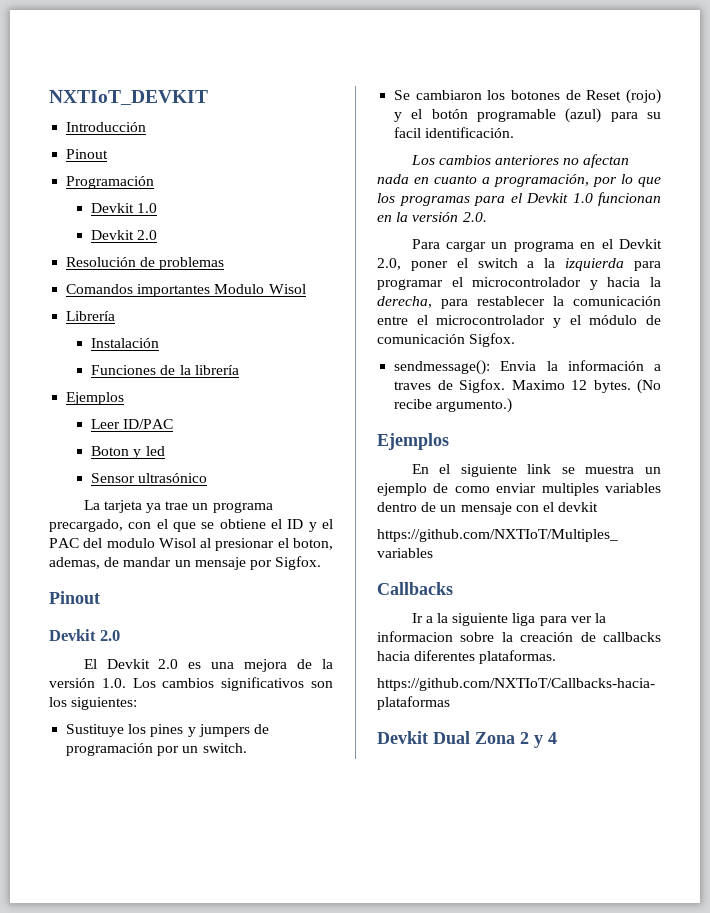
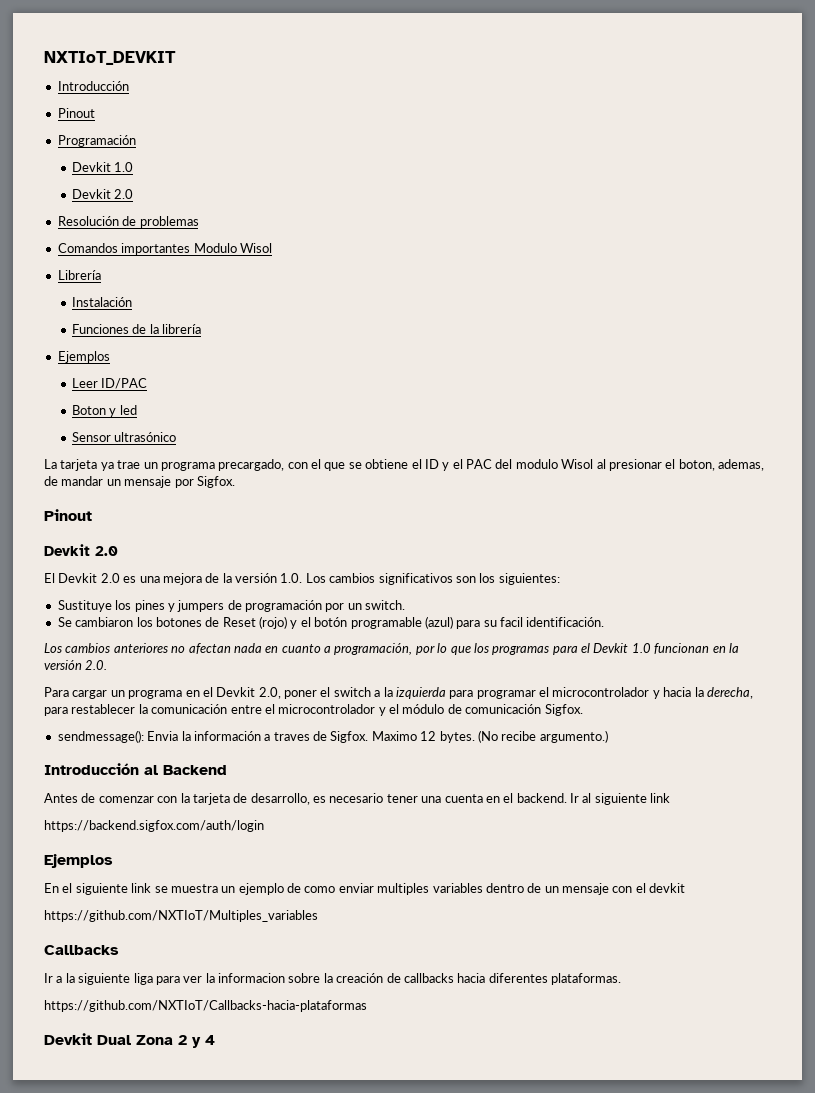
+ Introducción al Backend
+ Antes de comenzar con la tarjeta de desarrollo, es necesario tener una cuenta en el backend. Ir al siguiente link
+ https://backend.sigfox.com/auth/login

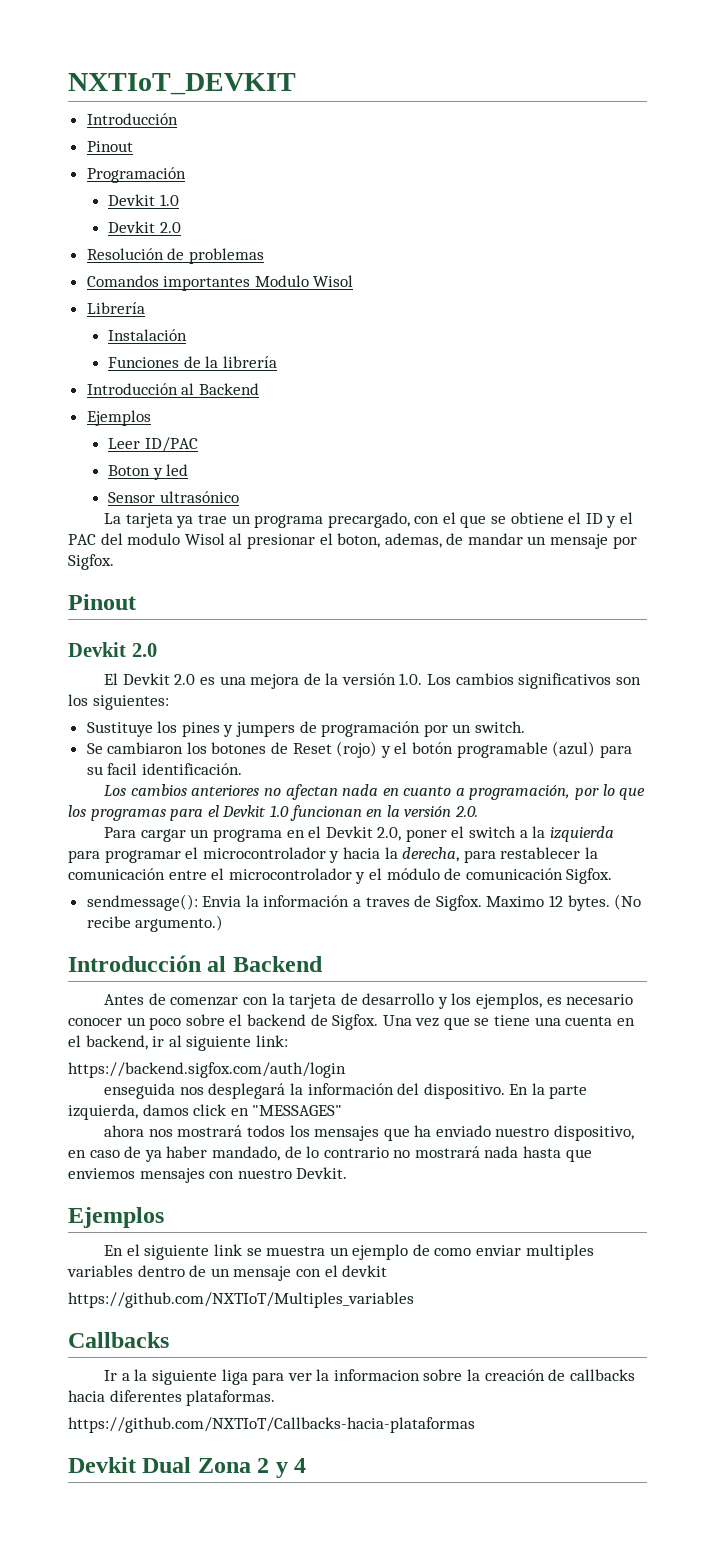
  Funciones de la librería
+ Introducción al Backend
- Antes de comenzar con la tarjeta de desarrollo, es necesario tener una cuenta en el backend. Ir al siguiente link
+ Antes de comenzar con la tarjeta de desarrollo y los ejemplos, es necesario conocer un poco sobre el backend de Sigfox. Una vez que se tiene una cuenta en el backend, ir al siguiente link:
+ enseguida nos desplegará la información del dispositivo. En la parte izquierda, damos click en "MESSAGES"
+ ahora nos mostrará todos los mensajes que ha enviado nuestro dispositivo, en caso de ya haber mandado, de lo contrario no mostrará nada hasta que enviemos mensajes con nuestro Devkit.

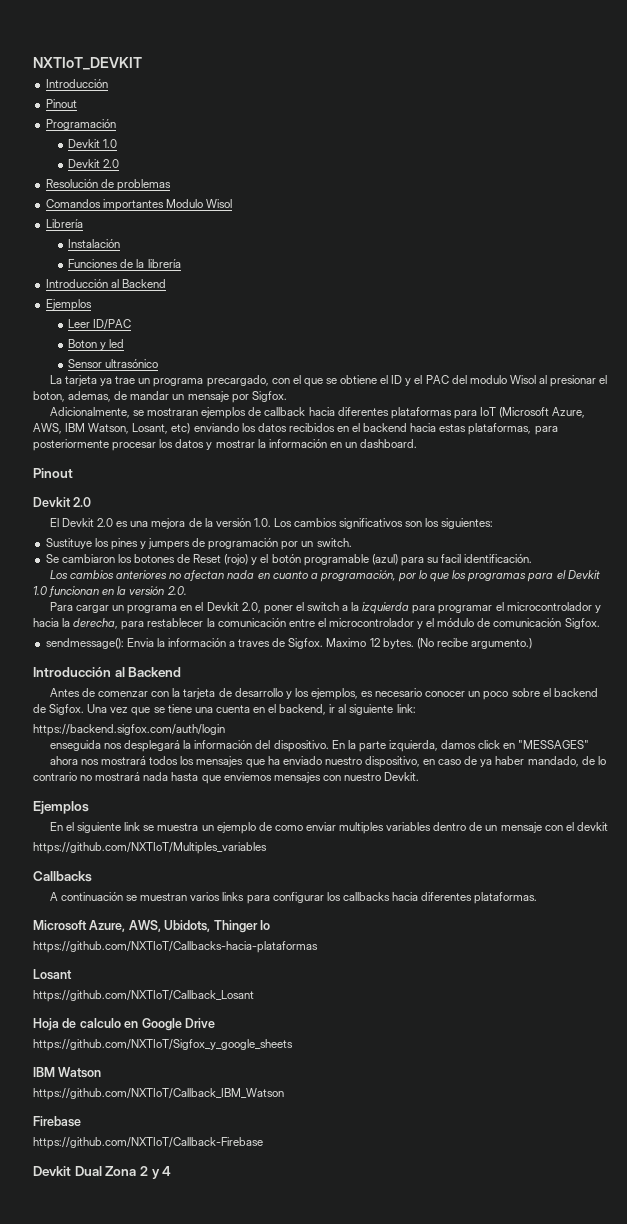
+ Adicionalmente, se mostraran ejemplos de callback hacia diferentes plataformas para IoT (Microsoft Azure, AWS, IBM Watson, Losant, etc) enviando los datos recibidos en el backend hacia estas plataformas, para posteriormente procesar los datos y mostrar la información en un dashboard.
- Ir a la siguiente liga para ver la informacion sobre la creación de callbacks hacia diferentes plataformas.
+ A continuación se muestran varios links para configurar los callbacks hacia diferentes plataformas.
+ Microsoft Azure, AWS, Ubidots, Thinger Io
  https://github.com/NXTIoT/Callbacks-hacia-plataformas
+ Losant
+ https://github.com/NXTIoT/Callback_Losant
+ Hoja de calculo en Google Drive
+ https://github.com/NXTIoT/Sigfox_y_google_sheets
+ IBM Watson
+ https://github.com/NXTIoT/Callback_IBM_Watson
+ Firebase
+ https://github.com/NXTIoT/Callback-Firebase

